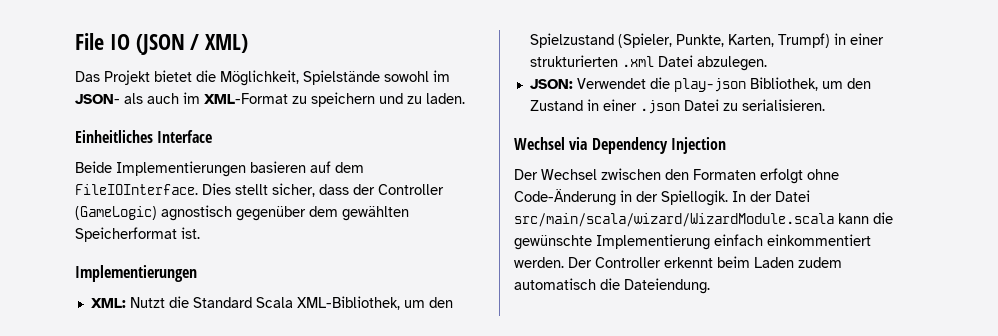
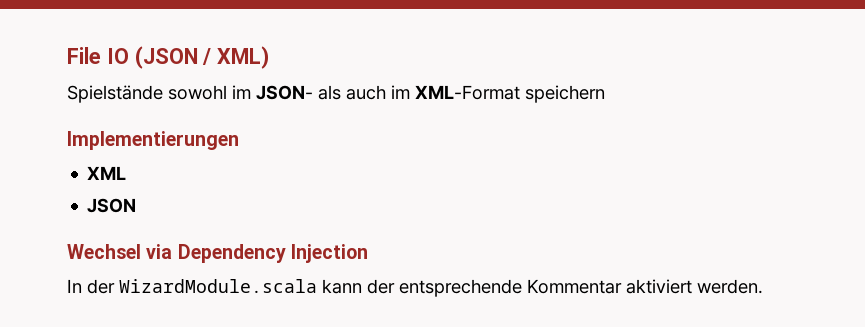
- Das Projekt bietet die Möglichkeit, Spielstände sowohl im JSON- als auch im XML-Format zu speichern und zu laden.
- Einheitliches Interface
- Beide Implementierungen basieren auf dem FileIOInterface. Dies stellt sicher, dass der Controller (GameLogic) agnostisch gegenüber dem gewählten Speicherformat ist.
+ Spielstände sowohl im JSON- als auch im XML-Format speichern
  Implementierungen
- XML: Nutzt die Standard Scala XML-Bibliothek, um den Spielzustand (Spieler, Punkte, Karten, Trumpf) in einer strukturierten .xml Datei abzulegen.
- JSON: Verwendet die play-json Bibliothek, um den Zustand in einer .json Datei zu serialisieren.
+ XML
+ JSON
  Wechsel via Dependency Injection
- Der Wechsel zwischen den Formaten erfolgt ohne Code-Änderung in der Spiellogik. In der Datei src/main/scala/wizard/WizardModule.scala kann die gewünschte Implementierung einfach einkommentiert werden. Der Controller erkennt beim Laden zudem automatisch die Dateiendung.
+ In der WizardModule.scala kann der entsprechende Kommentar aktiviert werden.

